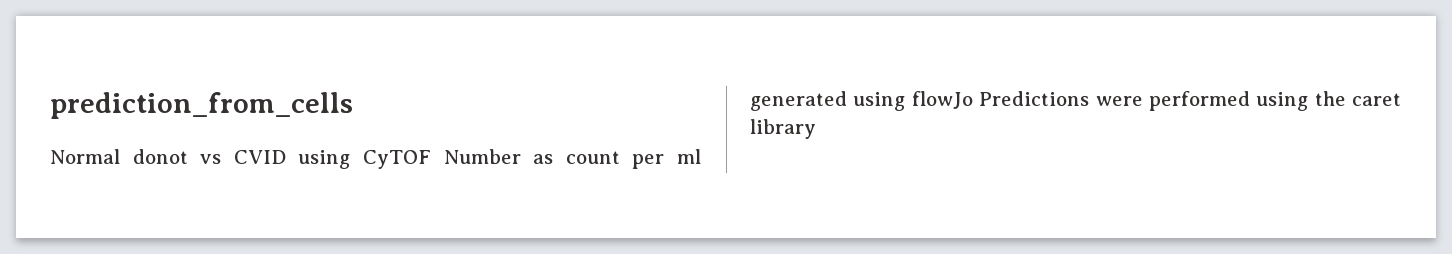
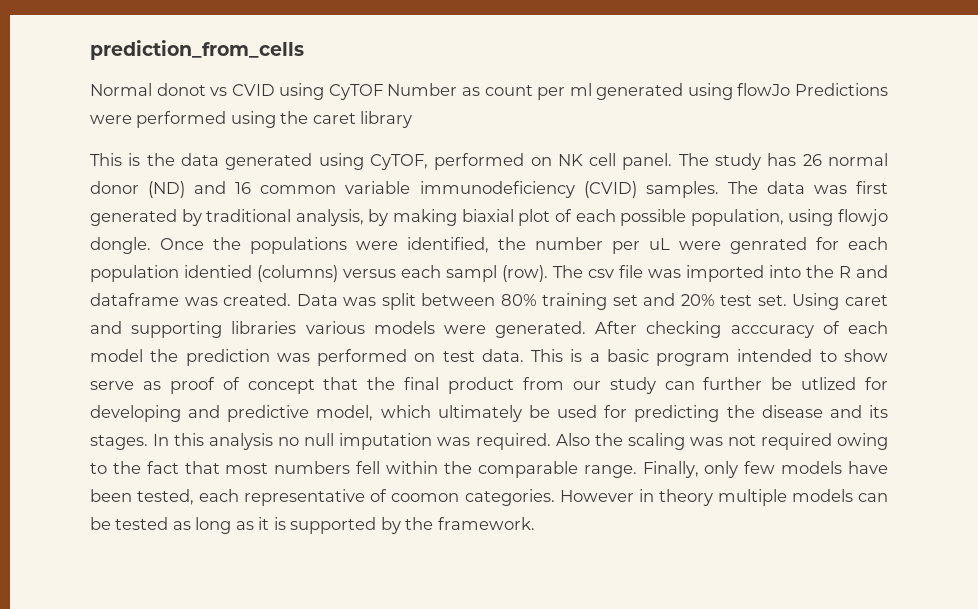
+ This is the data generated using CyTOF, performed on NK cell panel. The study has 26 normal donor (ND) and 16 common variable immunodeficiency (CVID) samples. The data was first generated by traditional analysis, by making biaxial plot of each possible population, using flowjo dongle. Once the populations were identified, the number per uL were genrated for each population identied (columns) versus each sampl (row). The csv file was imported into the R and dataframe was created. Data was split between 80% training set and 20% test set. Using caret and supporting libraries various models were generated. After checking acccuracy of each model the prediction was performed on test data. This is a basic program intended to show serve as proof of concept that the final product from our study can further be utlized for developing and predictive model, which ultimately be used for predicting the disease and its stages. In this analysis no null imputation was required. Also the scaling was not required owing to the fact that most numbers fell within the comparable range. Finally, only few models have been tested, each representative of coomon categories. However in theory multiple models can be tested as long as it is supported by the framework.

